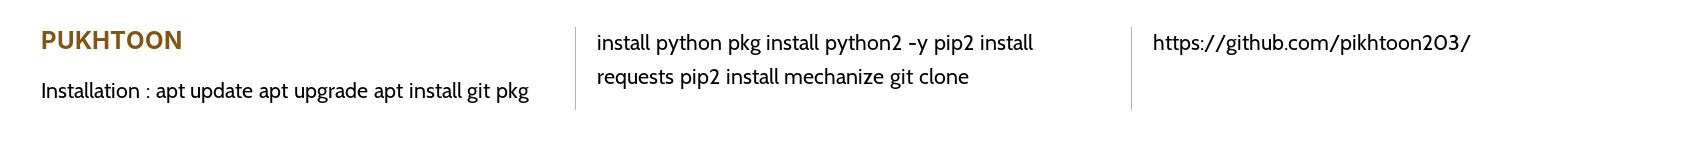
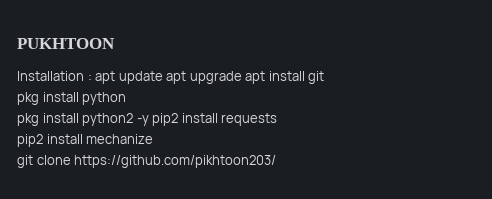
- Installation : apt update apt upgrade apt install git pkg install python pkg install python2 -y pip2 install requests pip2 install mechanize git clone https://github.com/pikhtoon203/
+ Installation : apt update apt upgrade apt install git
+ pkg install python
+ pkg install python2 -y pip2 install requests
+ pip2 install mechanize
+ git clone https://github.com/pikhtoon203/

